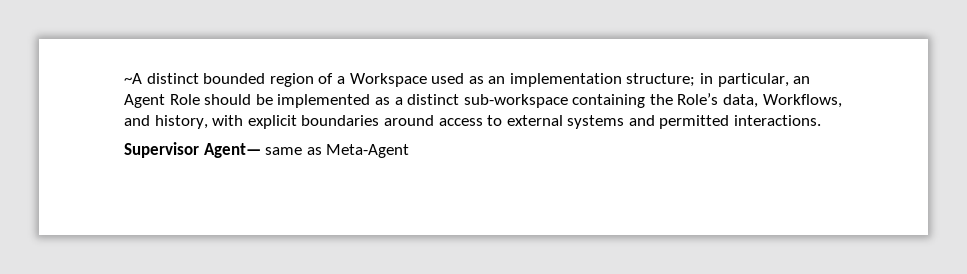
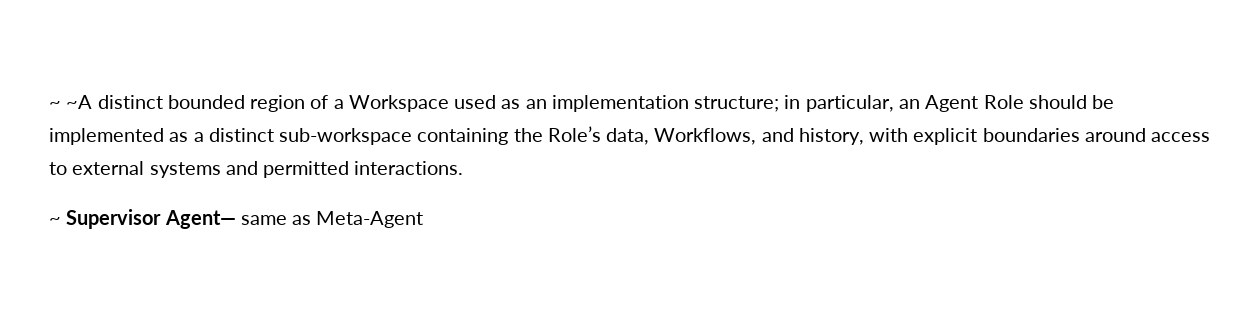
- ~A distinct bounded region of a Workspace used as an implementation structure; in particular, an Agent Role should be implemented as a distinct sub-workspace containing the Role’s data, Workflows, and history, with explicit boundaries around access to external systems and permitted interactions.
+ ~ ~A distinct bounded region of a Workspace used as an implementation structure; in particular, an Agent Role should be implemented as a distinct sub-workspace containing the Role’s data, Workflows, and history, with explicit boundaries around access to external systems and permitted interactions.
- Supervisor Agent— same as Meta-Agent
+ ~ Supervisor Agent— same as Meta-Agent

